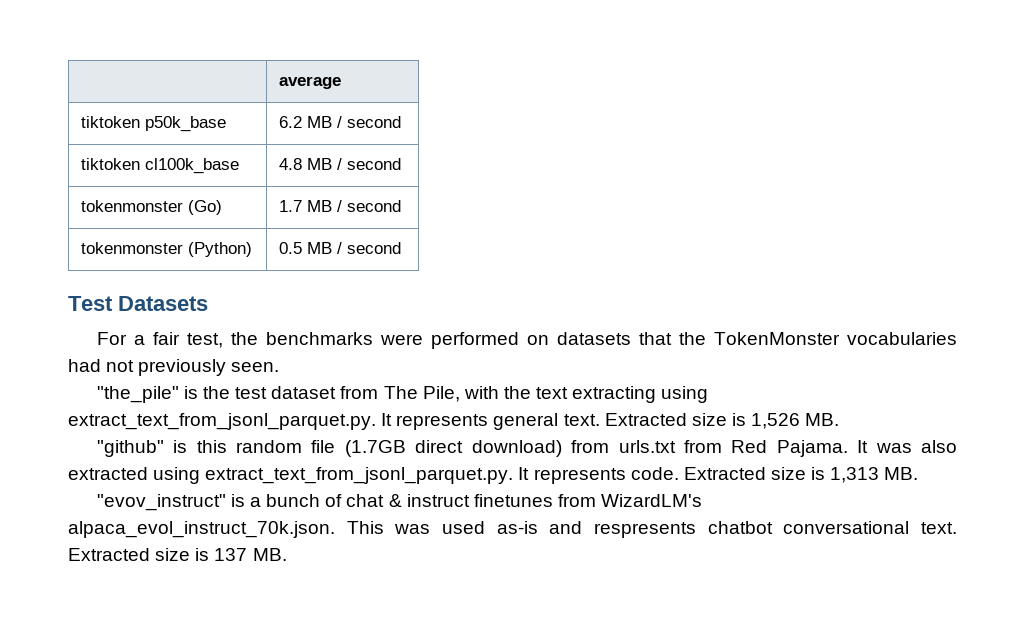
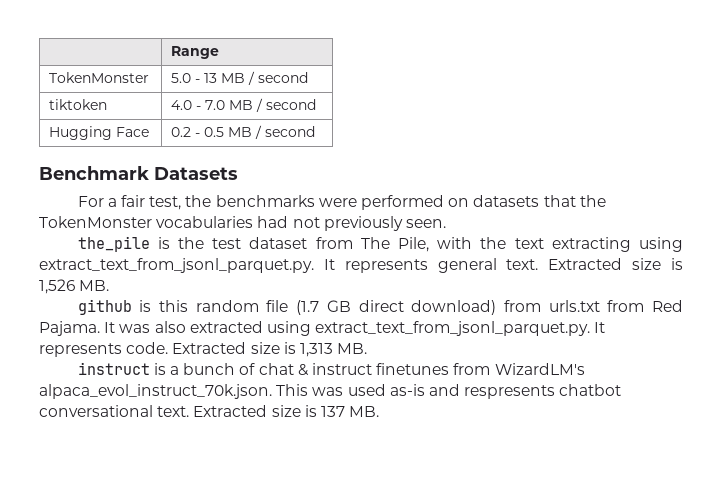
- | average
- tiktoken p50k_base | 6.2 MB / second
+ | Range
+ TokenMonster | 5.0 - 13 MB / second
- tiktoken cl100k_base | 4.8 MB / second
- tokenmonster (Go) | 1.7 MB / second
- tokenmonster (Python) | 0.5 MB / second
+ tiktoken | 4.0 - 7.0 MB / second
+ Hugging Face | 0.2 - 0.5 MB / second
- Test Datasets
+ Benchmark Datasets
- "the_pile" is the test dataset from The Pile, with the text extracting using extract_text_from_jsonl_parquet.py. It represents general text.
+ the_pile is the test dataset from The Pile, with the text extracting using extract_text_from_jsonl_parquet.py. It represents general text.
- "github" is this random file (1.7GB direct download) from urls.txt from Red Pajama.
+ github is this random file (1.7 GB direct download) from urls.txt from Red Pajama.
- "evov_instruct" is a bunch of chat & instruct finetunes from WizardLM's alpaca_evol_instruct_70k.json. This was used as-is and respresents chatbot conversational text.
+ instruct is a bunch of chat & instruct finetunes from WizardLM's alpaca_evol_instruct_70k.json. This was used as-is and respresents chatbot conversational text.

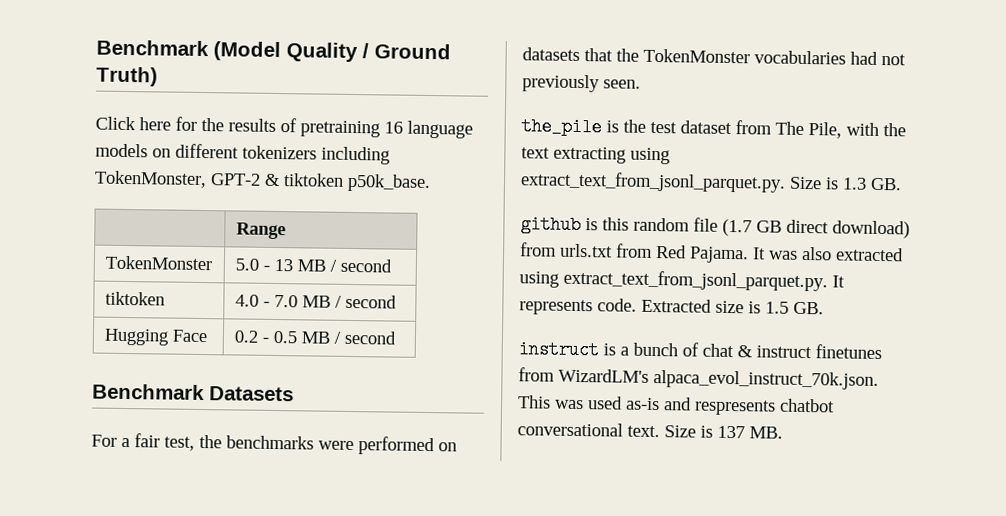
+ Benchmark (Model Quality / Ground Truth)
+ Click here for the results of pretraining 16 language models on different tokenizers including TokenMonster, GPT-2 & tiktoken p50k_base.
- the_pile is the test dataset from The Pile, with the text extracting using extract_text_from_jsonl_parquet.py. It represents general text. Extracted size is 1,526 MB.
+ the_pile is the test dataset from The Pile, with the text extracting using extract_text_from_jsonl_parquet.py. Size is 1.3 GB.
- Extracted size is 1,313 MB.
+ Extracted size is 1.5 GB.
- Extracted size is 137 MB.
+ Size is 137 MB.

